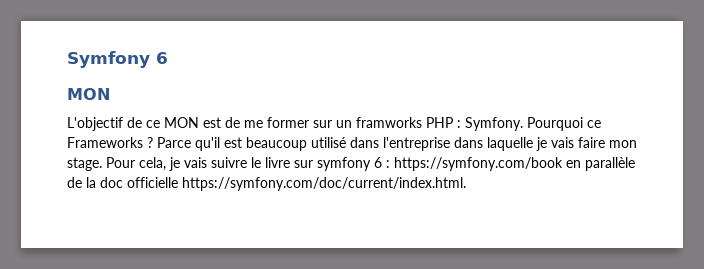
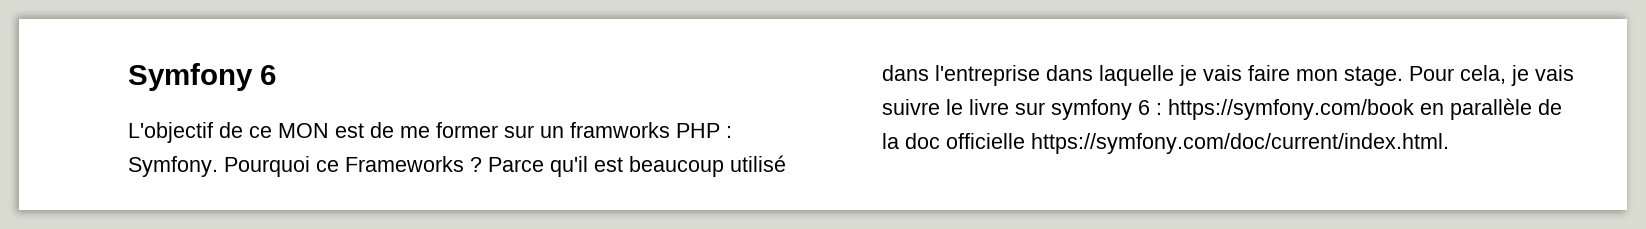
  Symfony 6
- MON

